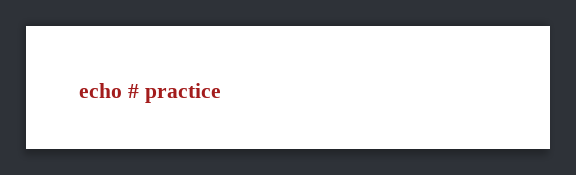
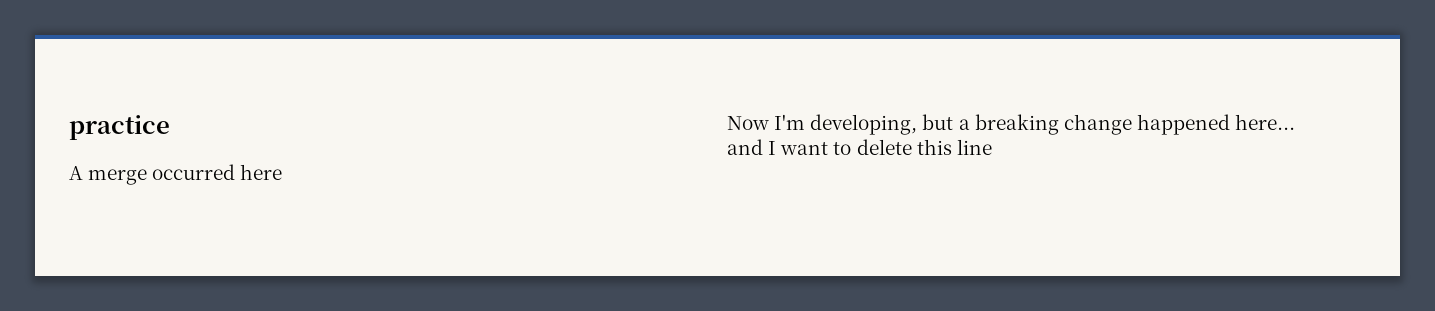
- echo # practice
+ practice
+ A merge occurred here
+ Now I'm developing, but a breaking change happened here... and I want to delete this line

